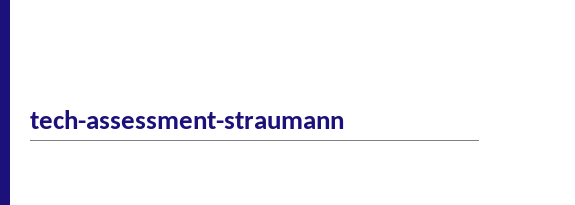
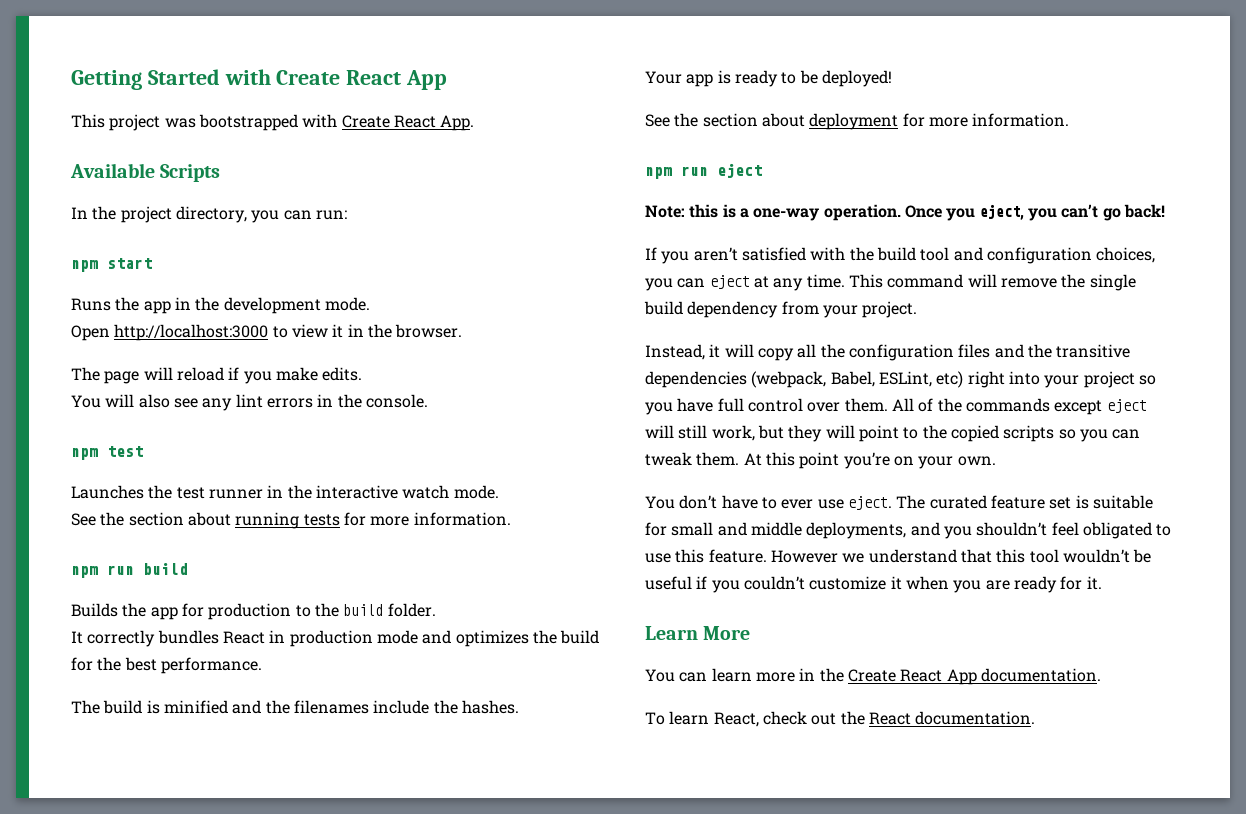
- tech-assessment-straumann
+ Getting Started with Create React App
+ This project was bootstrapped with Create React App.
+ Available Scripts
+ In the project directory, you can run:
+ npm start
+ Runs the app in the development mode.
+ Open http://localhost:3000 to view it in the browser.
+ The page will reload if you make edits.
+ You will also see any lint errors in the console.
+ npm test
+ Launches the test runner in the interactive watch mode.
+ See the section about running tests for more information.
+ npm run build
+ Builds the app for production to the build folder.
+ It correctly bundles React in production mode and optimizes the build for the best performance.
+ The build is minified and the filenames include the hashes.
+ Your app is ready to be deployed!
+ See the section about deployment for more information.
+ npm run eject
+ Note: this is a one-way operation. Once you eject, you can’t go back!
+ If you aren’t satisfied with the build tool and configuration choices, you can eject at any time. This command will remove the single build dependency from your project.
+ Instead, it will copy all the configuration files and the transitive dependencies (webpack, Babel, ESLint, etc) right into your project so you have full control over them. All of the commands except eject will still work, but they will point to the copied scripts so you can tweak them. At this point you’re on your own.
+ You don’t have to ever use eject. The curated feature set is suitable for small and middle deployments, and you shouldn’t feel obligated to use this feature. However we understand that this tool wouldn’t be useful if you couldn’t customize it when you are ready for it.
+ Learn More
+ You can learn more in the Create React App documentation.
+ To learn React, check out the React documentation.

